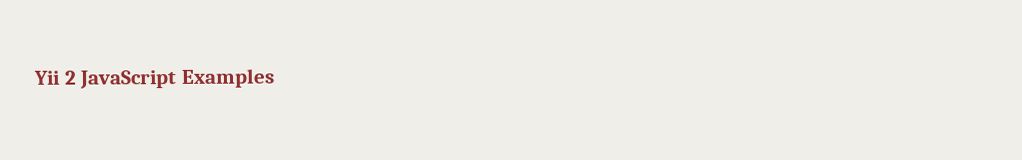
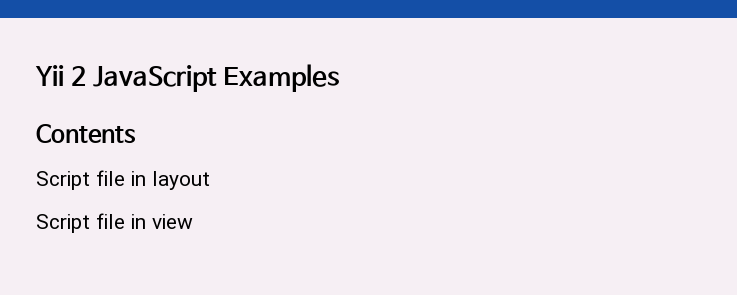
+ Contents
+ Script file in layout
+ Script file in view

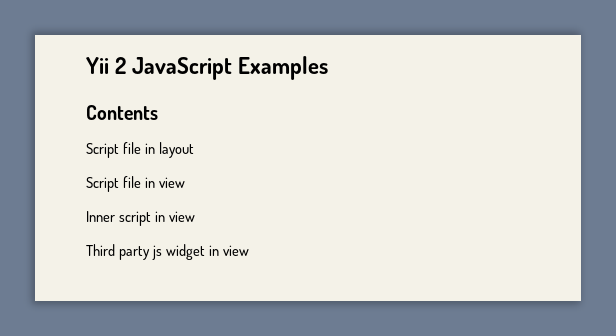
+ Inner script in view
+ Third party js widget in view

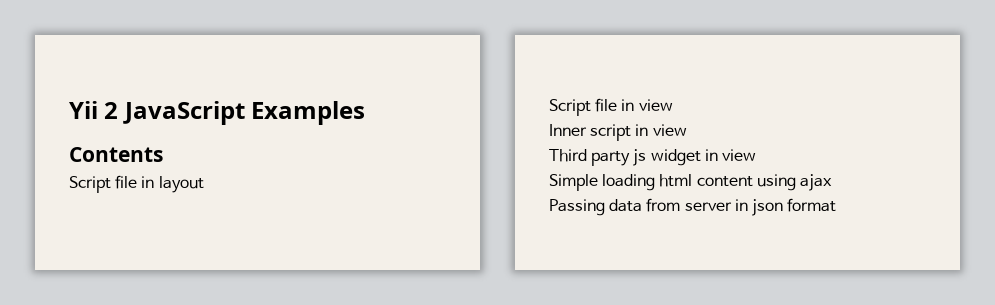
+ Simple loading html content using ajax
+ Passing data from server in json format

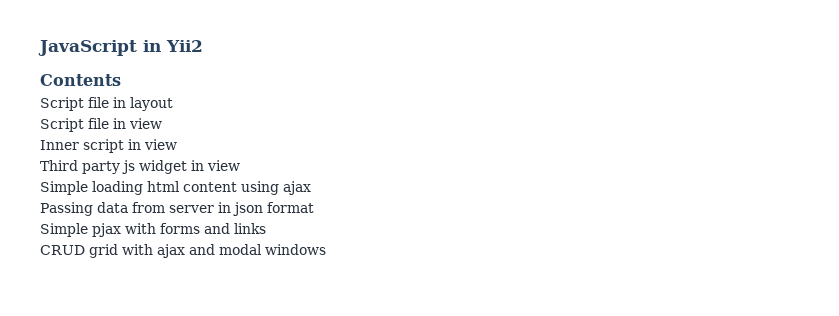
- Yii 2 JavaScript Examples
+ JavaScript in Yii2
+ Simple pjax with forms and links
+ CRUD grid with ajax and modal windows

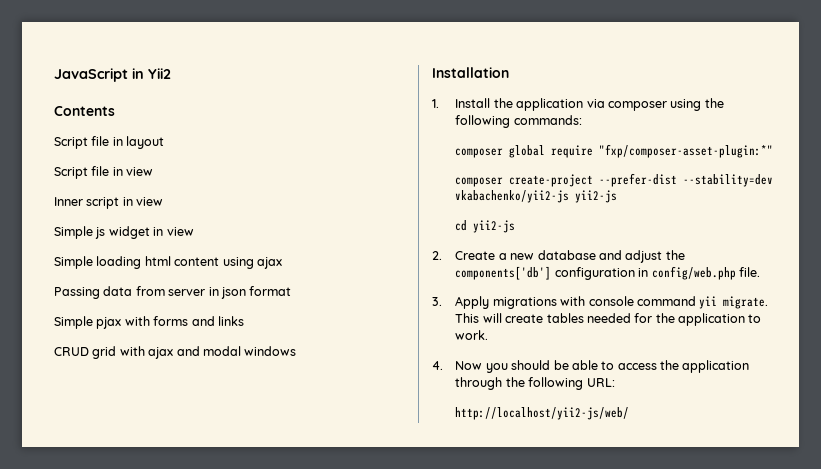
- Third party js widget in view
+ Simple js widget in view
+ Installation
+ 1. Install the application via composer using the following commands:
+ composer global require "fxp/composer-asset-plugin:*"
+ composer create-project --prefer-dist --stability=dev vkabachenko/yii2-js yii2-js
+ cd yii2-js
+ 2. Create a new database and adjust the components['db'] configuration in config/web.php file.
+ 3. Apply migrations with console command yii migrate. This will create tables needed for the application to work.
+ 4. Now you should be able to access the application through the following URL:
+ http://localhost/yii2-js/web/

